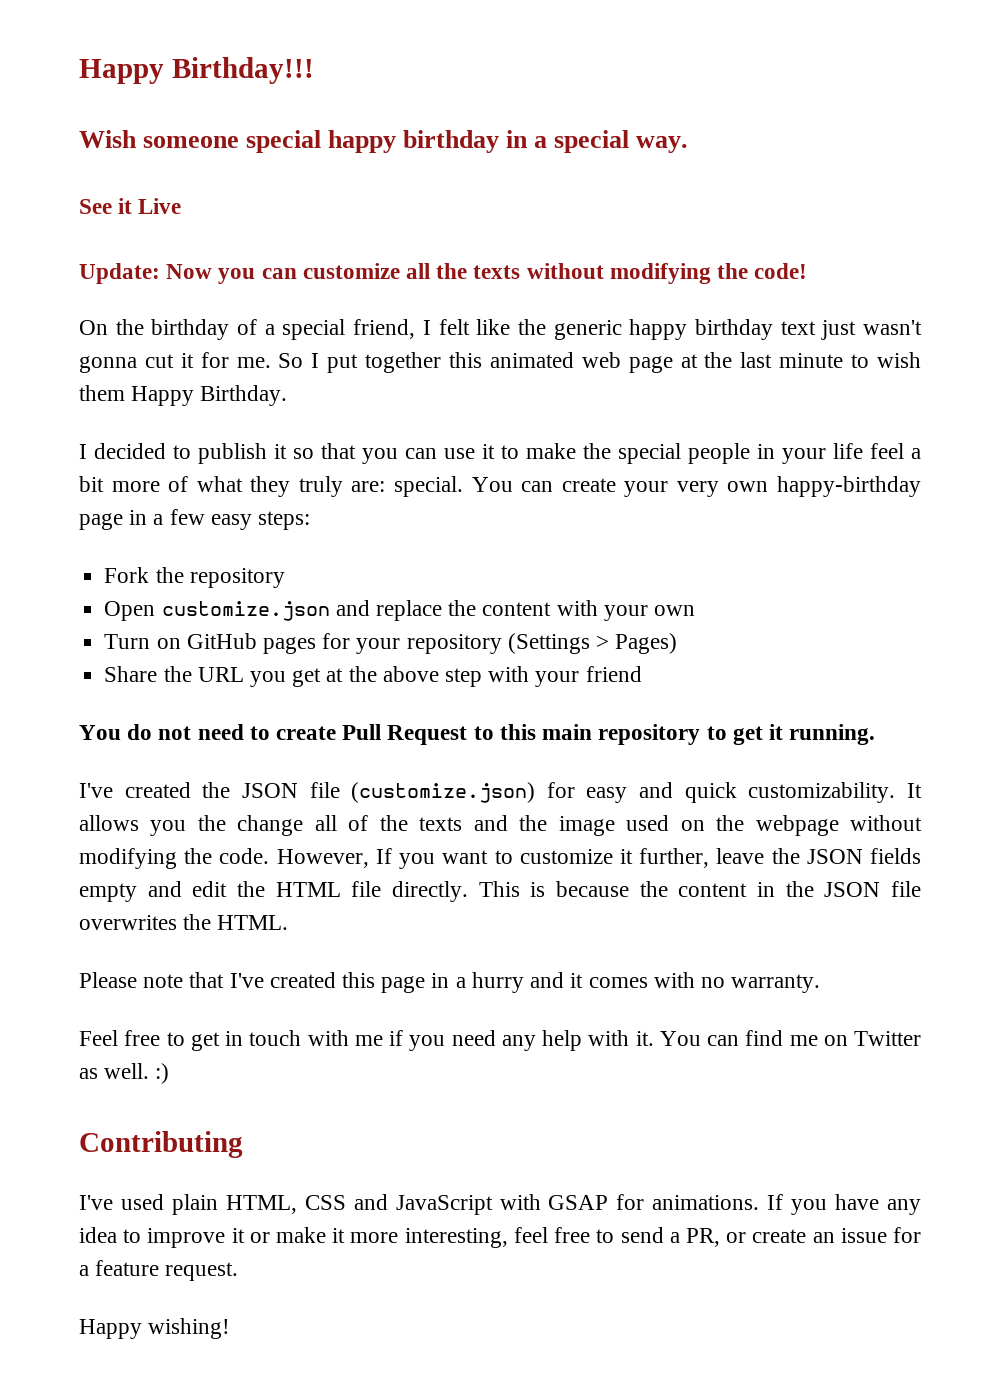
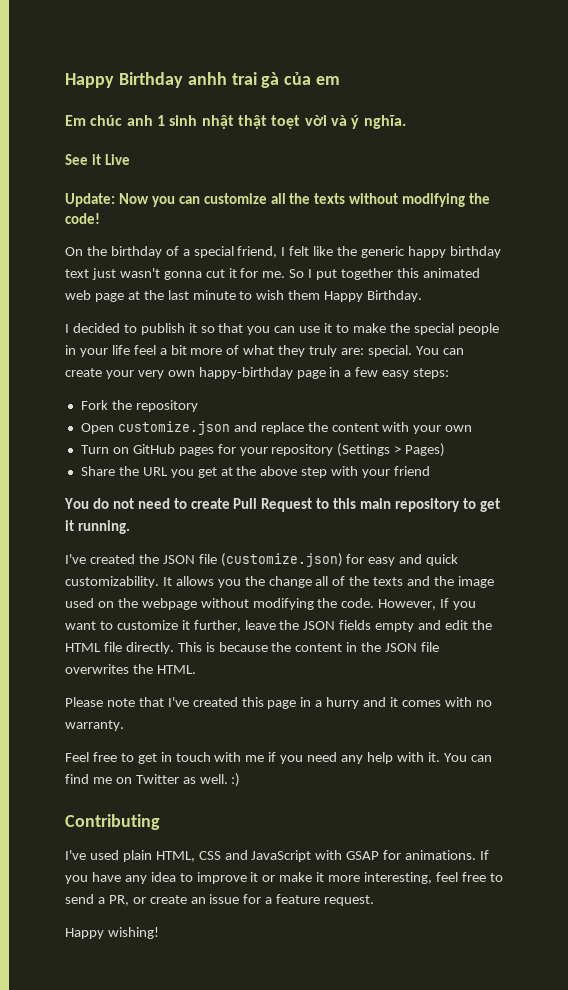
- Happy Birthday!!!
- Wish someone special happy birthday in a special way.
+ Happy Birthday anhh trai gà của em
+ Em chúc anh 1 sinh nhật thật toẹt vời và ý nghĩa.

